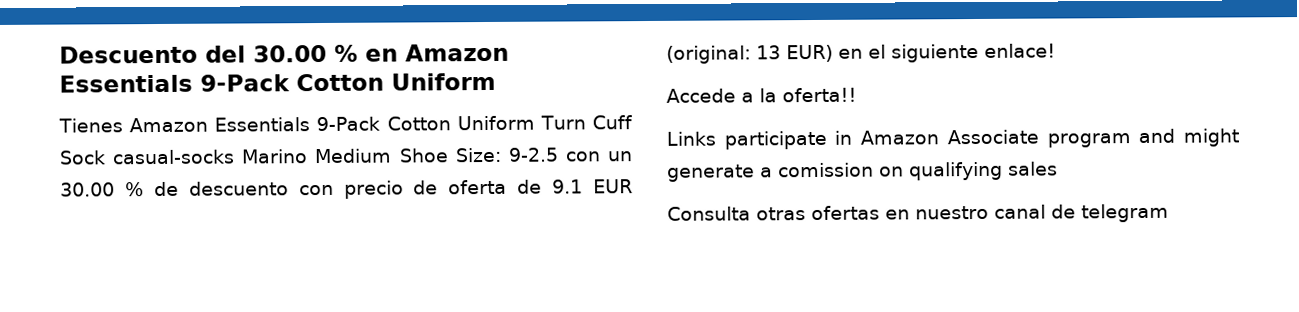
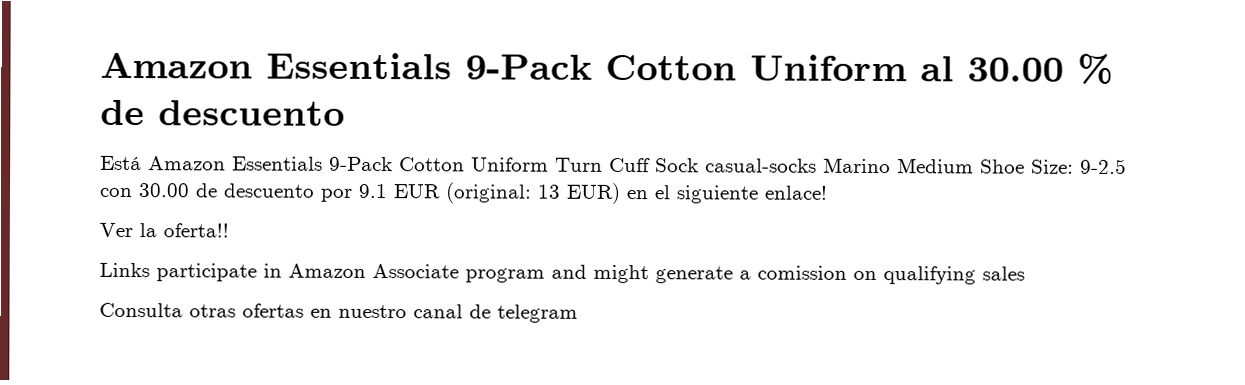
- Descuento del 30.00 % en Amazon Essentials 9-Pack Cotton Uniform
- Tienes Amazon Essentials 9-Pack Cotton Uniform Turn Cuff Sock casual-socks Marino Medium Shoe Size: 9-2.5 con un 30.00 % de descuento con precio de oferta de 9.1 EUR (original: 13 EUR) en el siguiente enlace!
+ Amazon Essentials 9-Pack Cotton Uniform al 30.00 % de descuento
+ Está Amazon Essentials 9-Pack Cotton Uniform Turn Cuff Sock casual-socks Marino Medium Shoe Size: 9-2.5 con 30.00 de descuento por 9.1 EUR (original: 13 EUR) en el siguiente enlace!
- Accede a la oferta!!
+ Ver la oferta!!

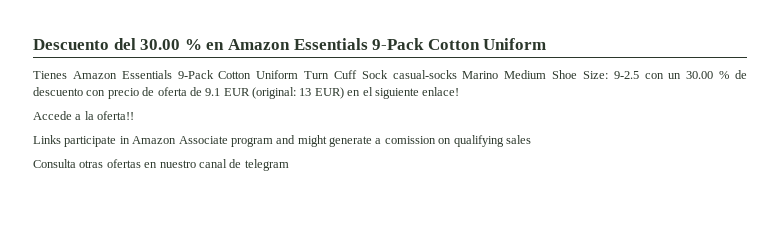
- Amazon Essentials 9-Pack Cotton Uniform al 30.00 % de descuento
- Está Amazon Essentials 9-Pack Cotton Uniform Turn Cuff Sock casual-socks Marino Medium Shoe Size: 9-2.5 con 30.00 de descuento por 9.1 EUR (original: 13 EUR) en el siguiente enlace!
+ Descuento del 30.00 % en Amazon Essentials 9-Pack Cotton Uniform
+ Tienes Amazon Essentials 9-Pack Cotton Uniform Turn Cuff Sock casual-socks Marino Medium Shoe Size: 9-2.5 con un 30.00 % de descuento con precio de oferta de 9.1 EUR (original: 13 EUR) en el siguiente enlace!
- Ver la oferta!!
+ Accede a la oferta!!

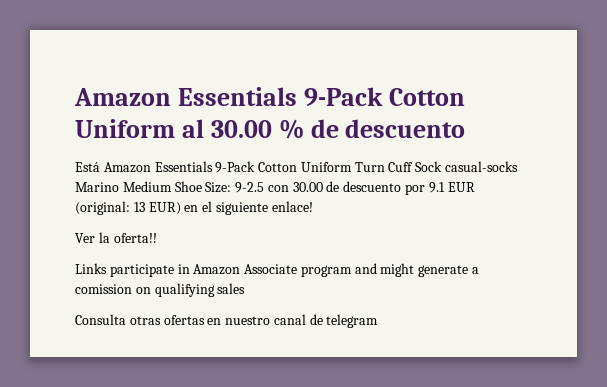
- Descuento del 30.00 % en Amazon Essentials 9-Pack Cotton Uniform
- Tienes Amazon Essentials 9-Pack Cotton Uniform Turn Cuff Sock casual-socks Marino Medium Shoe Size: 9-2.5 con un 30.00 % de descuento con precio de oferta de 9.1 EUR (original: 13 EUR) en el siguiente enlace!
+ Amazon Essentials 9-Pack Cotton Uniform al 30.00 % de descuento
+ Está Amazon Essentials 9-Pack Cotton Uniform Turn Cuff Sock casual-socks Marino Medium Shoe Size: 9-2.5 con 30.00 de descuento por 9.1 EUR (original: 13 EUR) en el siguiente enlace!
- Accede a la oferta!!
+ Ver la oferta!!

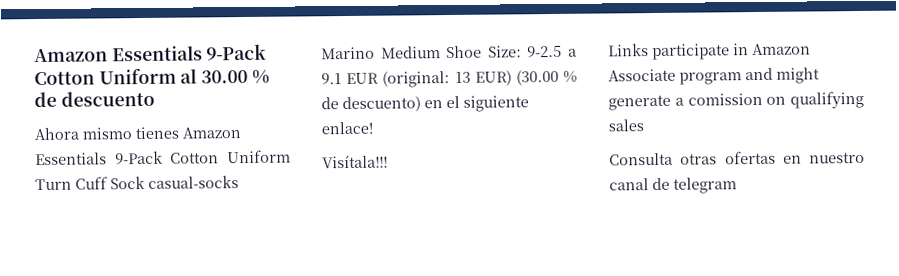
- Está Amazon Essentials 9-Pack Cotton Uniform Turn Cuff Sock casual-socks Marino Medium Shoe Size: 9-2.5 con 30.00 de descuento por 9.1 EUR (original: 13 EUR) en el siguiente enlace!
+ Ahora mismo tienes Amazon Essentials 9-Pack Cotton Uniform Turn Cuff Sock casual-socks Marino Medium Shoe Size: 9-2.5 a 9.1 EUR (original: 13 EUR) (30.00 % de descuento) en el siguiente enlace!
- Ver la oferta!!
+ Visítala!!!

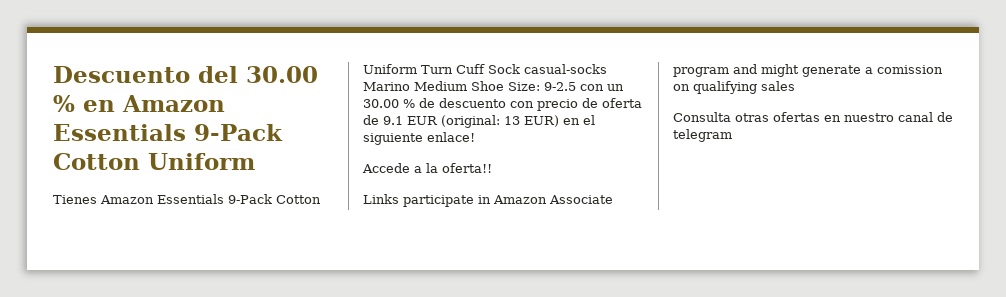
- Amazon Essentials 9-Pack Cotton Uniform al 30.00 % de descuento
- Ahora mismo tienes Amazon Essentials 9-Pack Cotton Uniform Turn Cuff Sock casual-socks Marino Medium Shoe Size: 9-2.5 a 9.1 EUR (original: 13 EUR) (30.00 % de descuento) en el siguiente enlace!
+ Descuento del 30.00 % en Amazon Essentials 9-Pack Cotton Uniform
+ Tienes Amazon Essentials 9-Pack Cotton Uniform Turn Cuff Sock casual-socks Marino Medium Shoe Size: 9-2.5 con un 30.00 % de descuento con precio de oferta de 9.1 EUR (original: 13 EUR) en el siguiente enlace!
- Visítala!!!
+ Accede a la oferta!!

